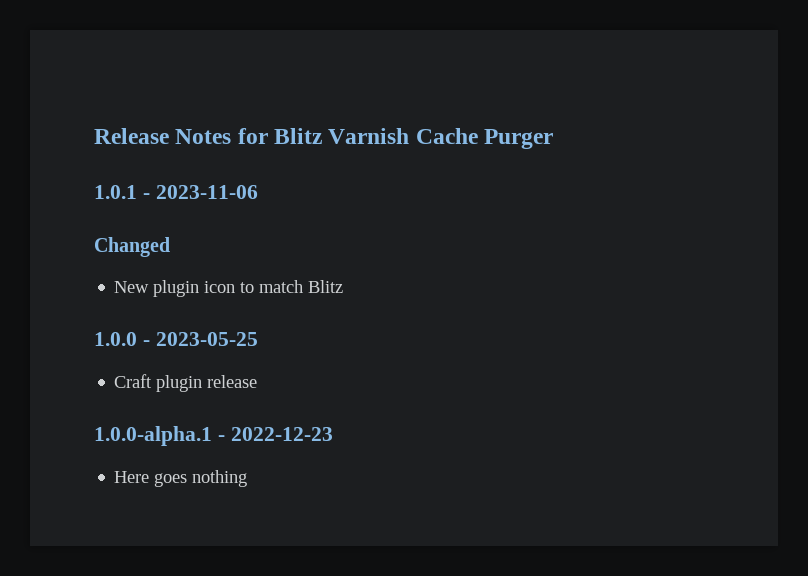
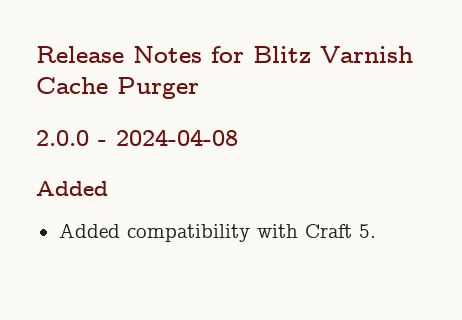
- 1.0.1 - 2023-11-06
- Changed
- New plugin icon to match Blitz
- 1.0.0 - 2023-05-25
- Craft plugin release
- 1.0.0-alpha.1 - 2022-12-23
- Here goes nothing
+ 2.0.0 - 2024-04-08
+ Added
+ Added compatibility with Craft 5.

